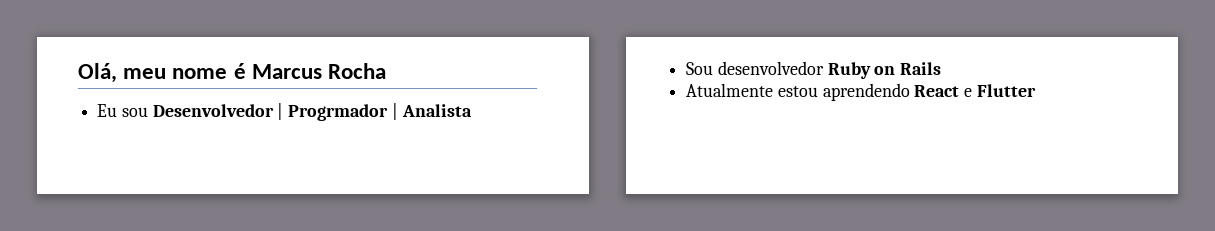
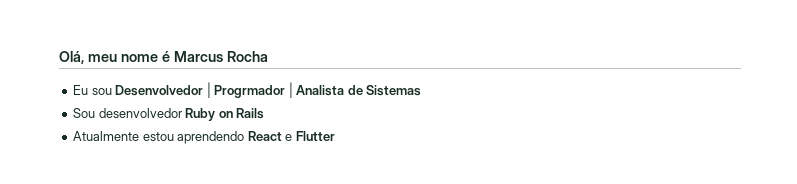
- Eu sou Desenvolvedor | Progrmador | Analista
+ Eu sou Desenvolvedor | Progrmador | Analista de Sistemas

